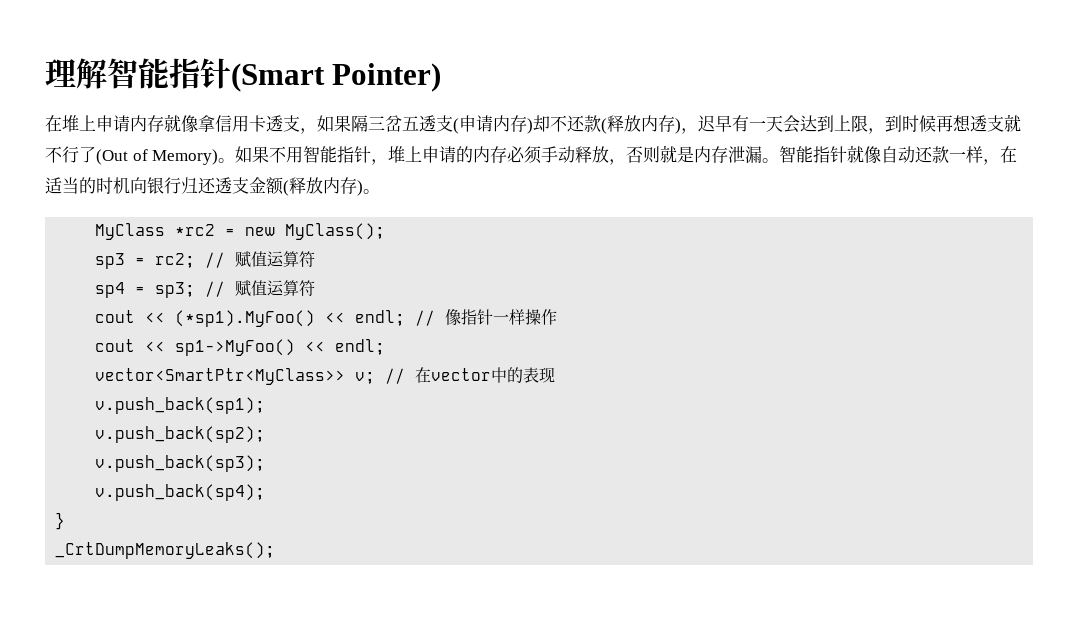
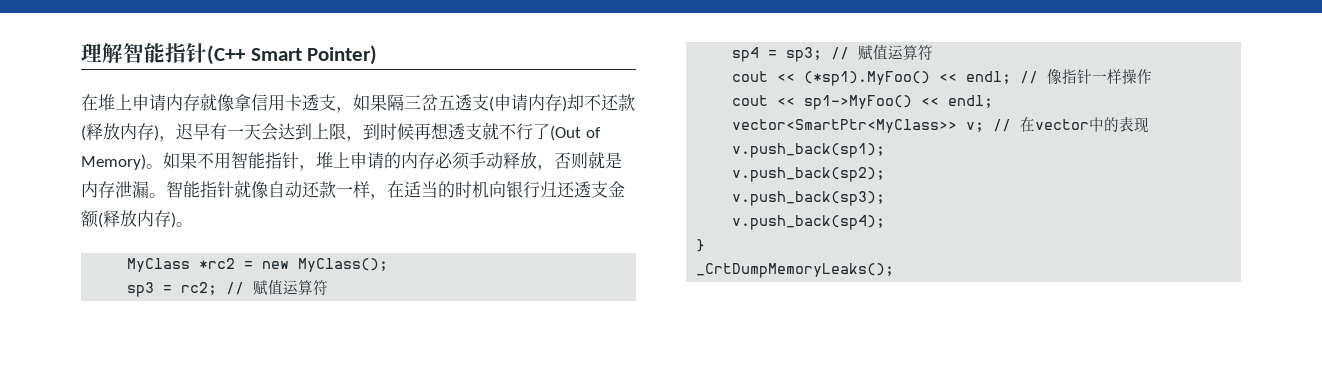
- 理解智能指针(Smart Pointer)
+ 理解智能指针(C++ Smart Pointer)

